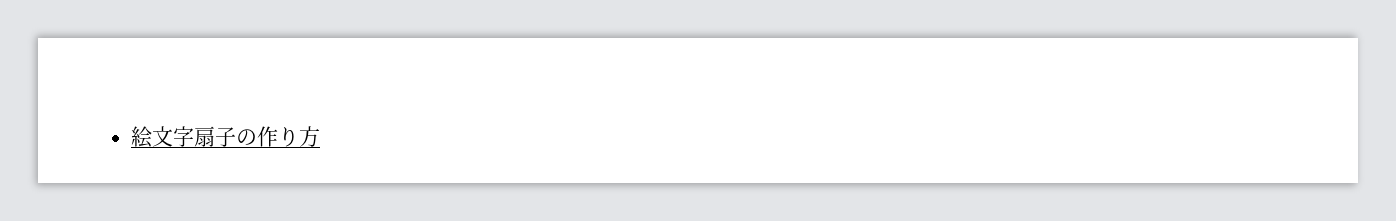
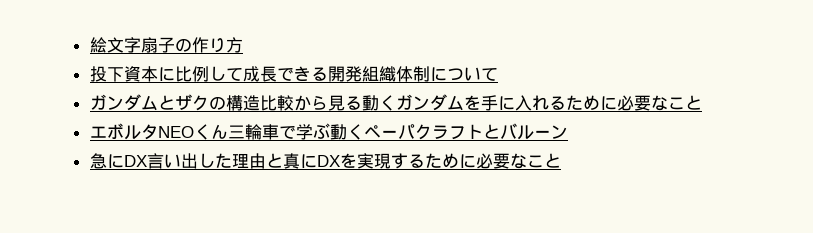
+ 投下資本に比例して成長できる開発組織体制について
+ ガンダムとザクの構造比較から見る動くガンダムを手に入れるために必要なこと
+ エボルタNEOくん三輪車で学ぶ動くペーパクラフトとバルーン
+ 急にDX言い出した理由と真にDXを実現するために必要なこと

